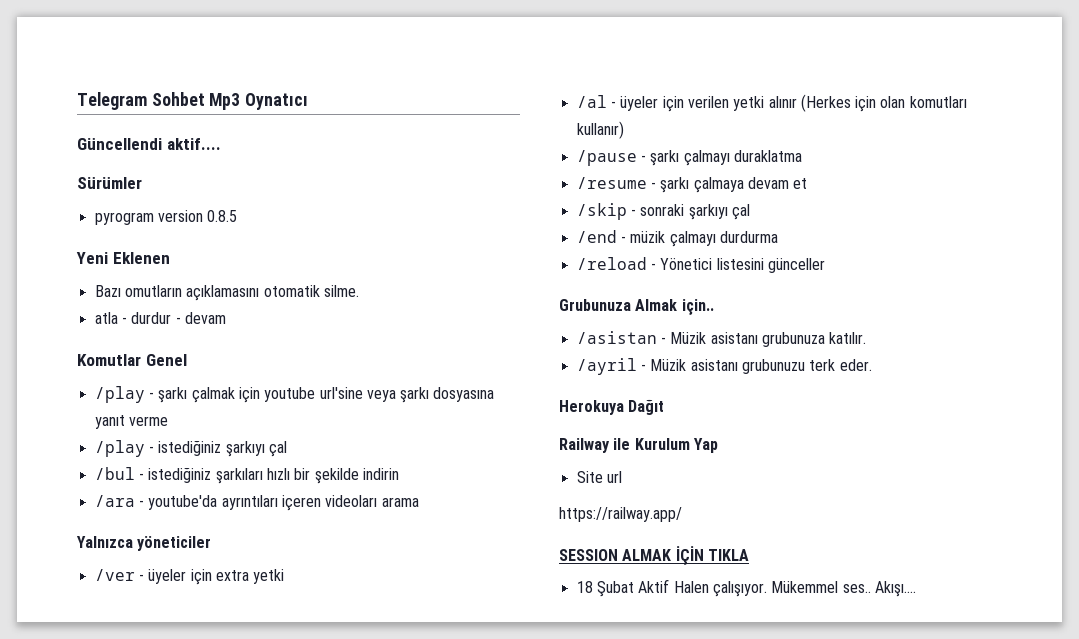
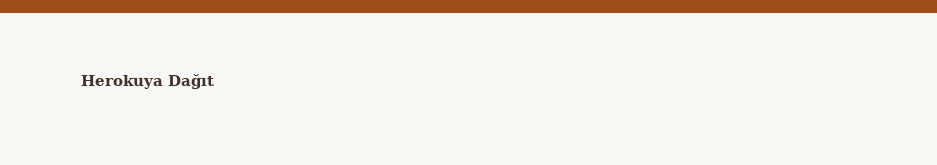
- Telegram Sohbet Mp3 Oynatıcı
- Güncellendi aktif....
- Sürümler
- pyrogram version 0.8.5
- Yeni Eklenen
- Bazı omutların açıklamasını otomatik silme.
- atla - durdur - devam
- Komutlar Genel
- /play - şarkı çalmak için youtube url'sine veya şarkı dosyasına yanıt verme
- /play - istediğiniz şarkıyı çal
- /bul - istediğiniz şarkıları hızlı bir şekilde indirin
- /ara - youtube'da ayrıntıları içeren videoları arama
- Yalnızca yöneticiler
- /ver - üyeler için extra yetki
- /al - üyeler için verilen yetki alınır (Herkes için olan komutları kullanır)
- /pause - şarkı çalmayı duraklatma
- /resume - şarkı çalmaya devam et
- /skip - sonraki şarkıyı çal
- /end - müzik çalmayı durdurma
- /reload - Yönetici listesini günceller
- Grubunuza Almak için..
- /asistan - Müzik asistanı grubunuza katılır.
- /ayril - Müzik asistanı grubunuzu terk eder.
  Herokuya Dağıt
- Railway ile Kurulum Yap
- Site url
- https://railway.app/
- SESSION ALMAK İÇİN TIKLA
- 18 Şubat Aktif Halen çalışıyor. Mükemmel ses.. Akışı....

